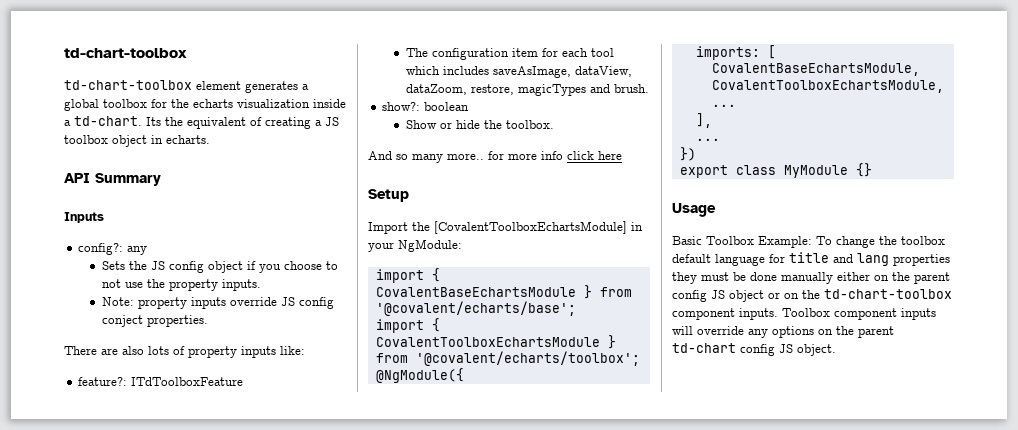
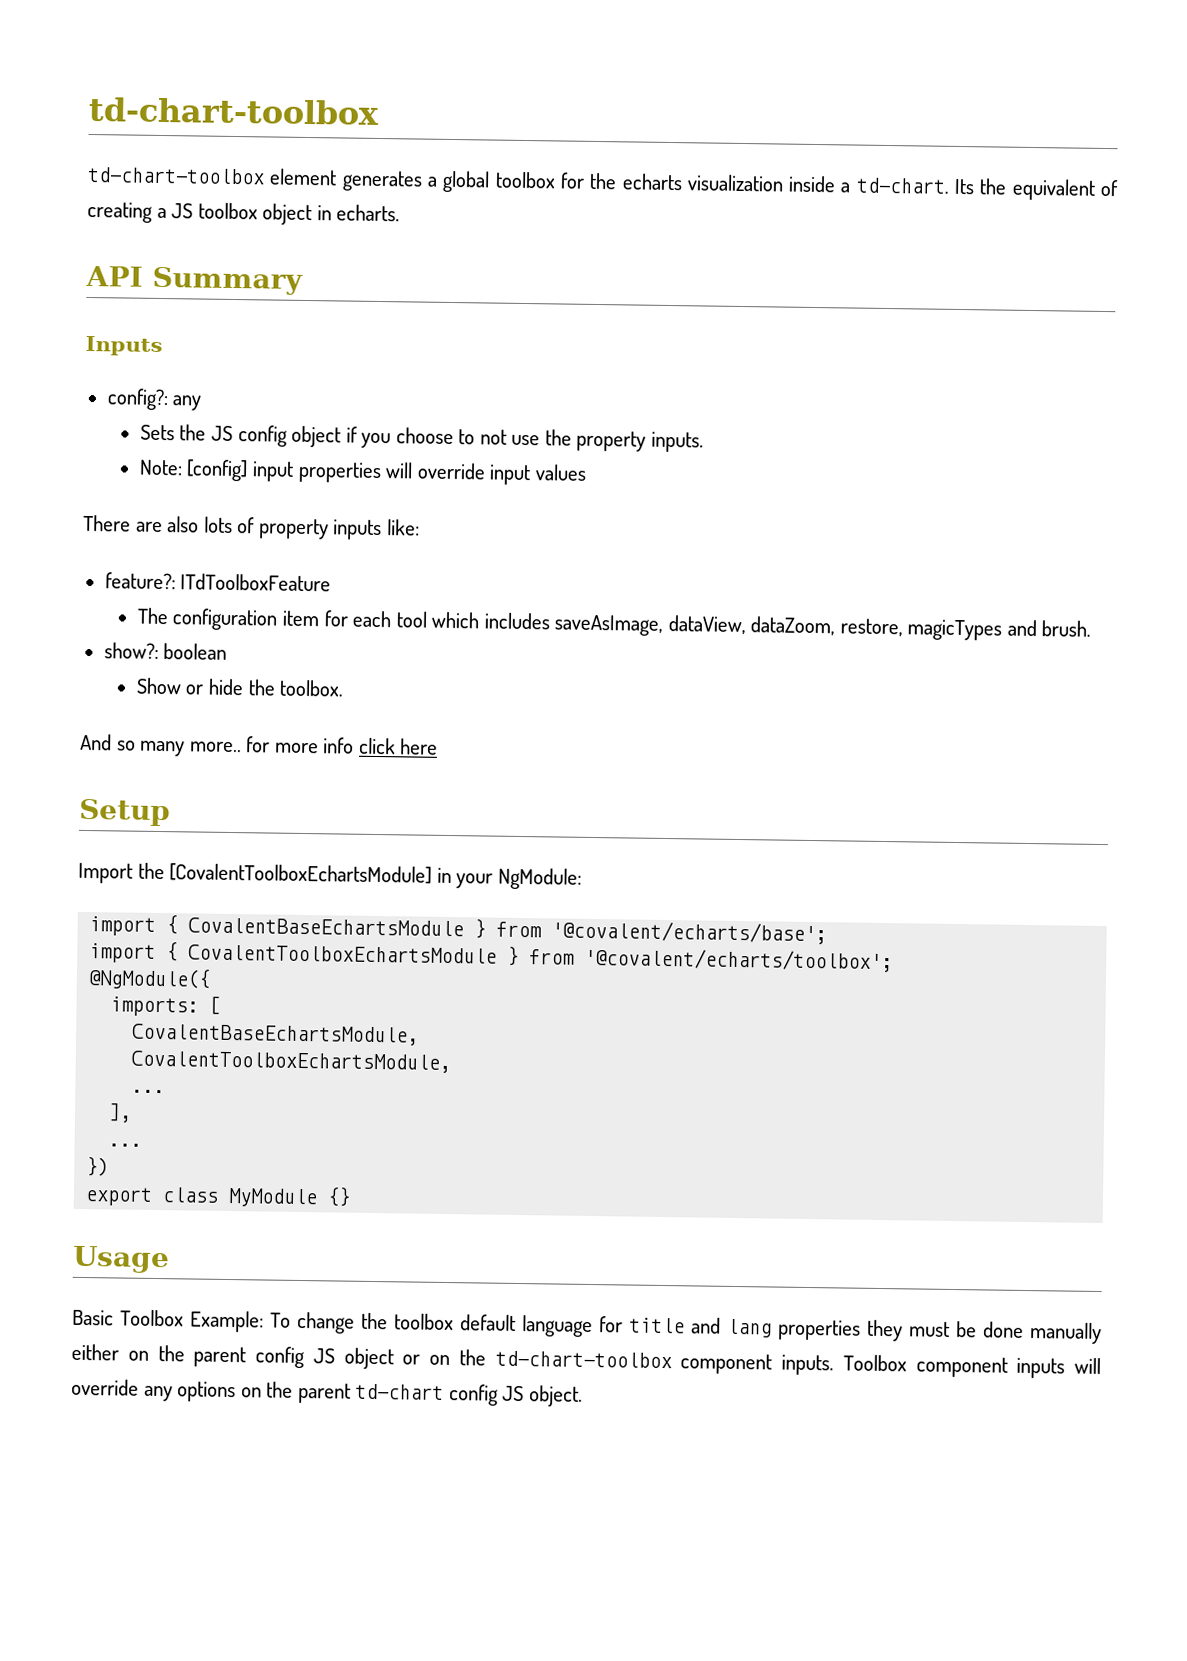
- Note: property inputs override JS config conject properties.
+ Note: [config] input properties will override input values

